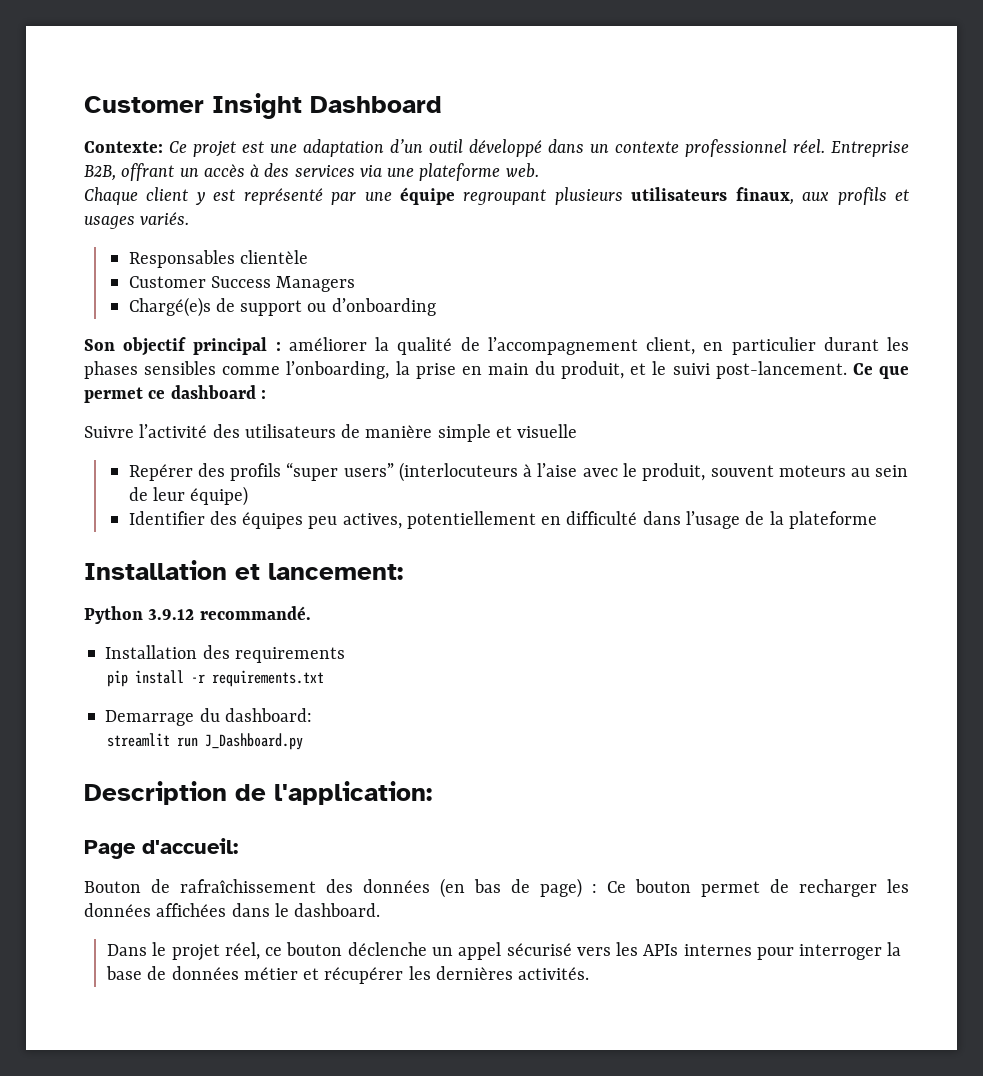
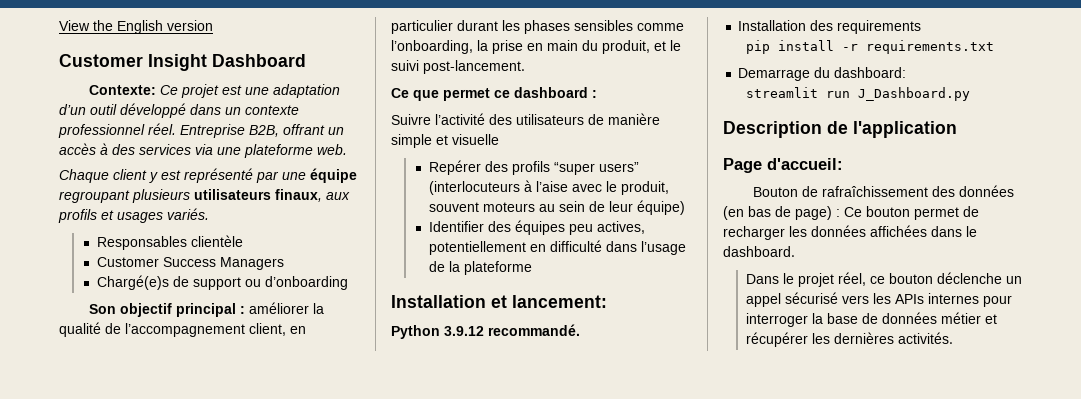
+ View the English version
- Son objectif principal : améliorer la qualité de l’accompagnement client, en particulier durant les phases sensibles comme l’onboarding, la prise en main du produit, et le suivi post-lancement. Ce que permet ce dashboard :
+ Son objectif principal : améliorer la qualité de l’accompagnement client, en particulier durant les phases sensibles comme l’onboarding, la prise en main du produit, et le suivi post-lancement.
+ Ce que permet ce dashboard :
- Description de l'application:
+ Description de l'application

